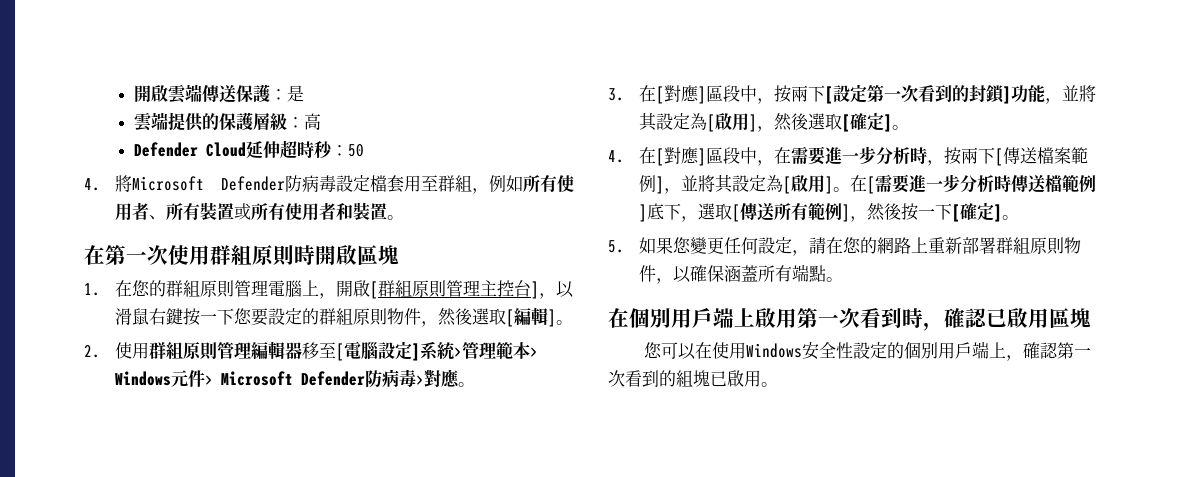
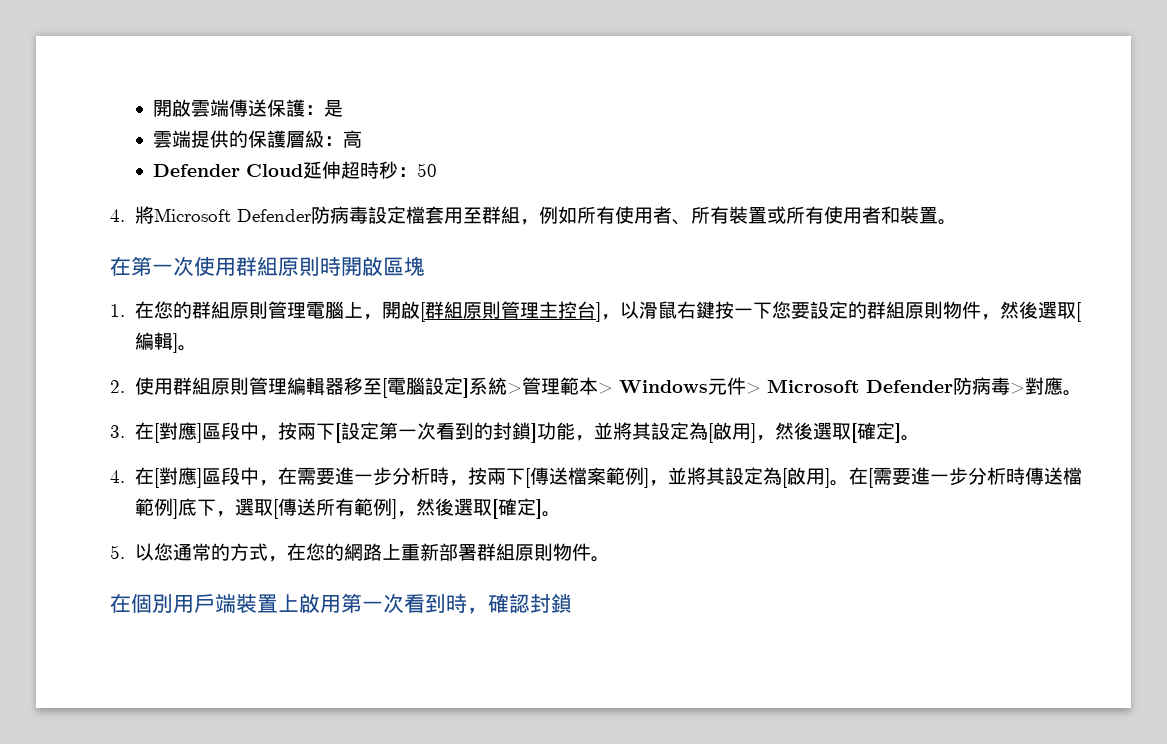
- 在[需要進一步分析時傳送檔範例]底下，選取[傳送所有範例]，然後按一下[確定]。
+ 在[需要進一步分析時傳送檔範例]底下，選取[傳送所有範例]，然後選取[確定]。
- 5.如果您變更任何設定，請在您的網路上重新部署群組原則物件，以確保涵蓋所有端點。
+ 5.以您通常的方式，在您的網路上重新部署群組原則物件。
- 在個別用戶端上啟用第一次看到時，確認已啟用區塊
- 您可以在使用Windows安全性設定的個別用戶端上，確認第一次看到的組塊已啟用。
+ 在個別用戶端裝置上啟用第一次看到時，確認封鎖

